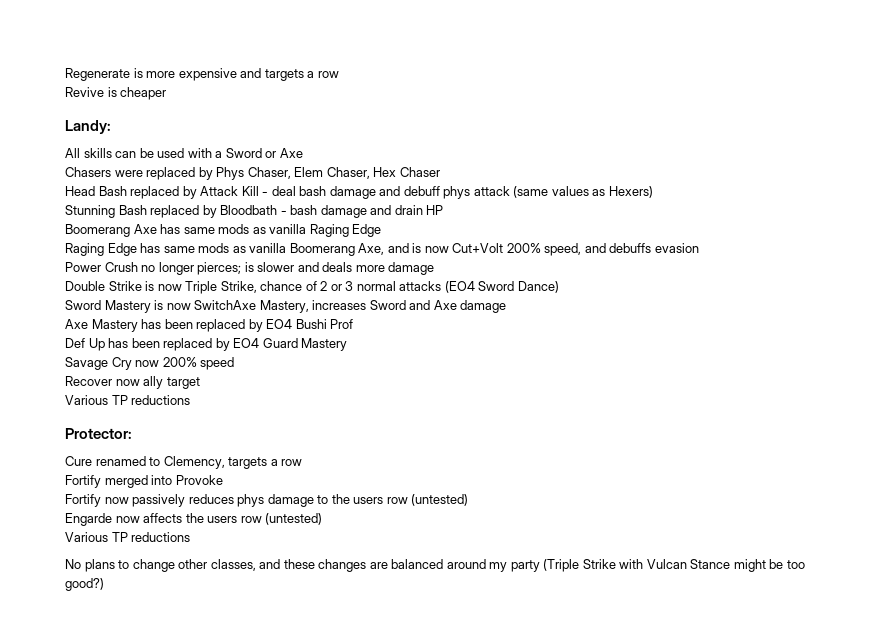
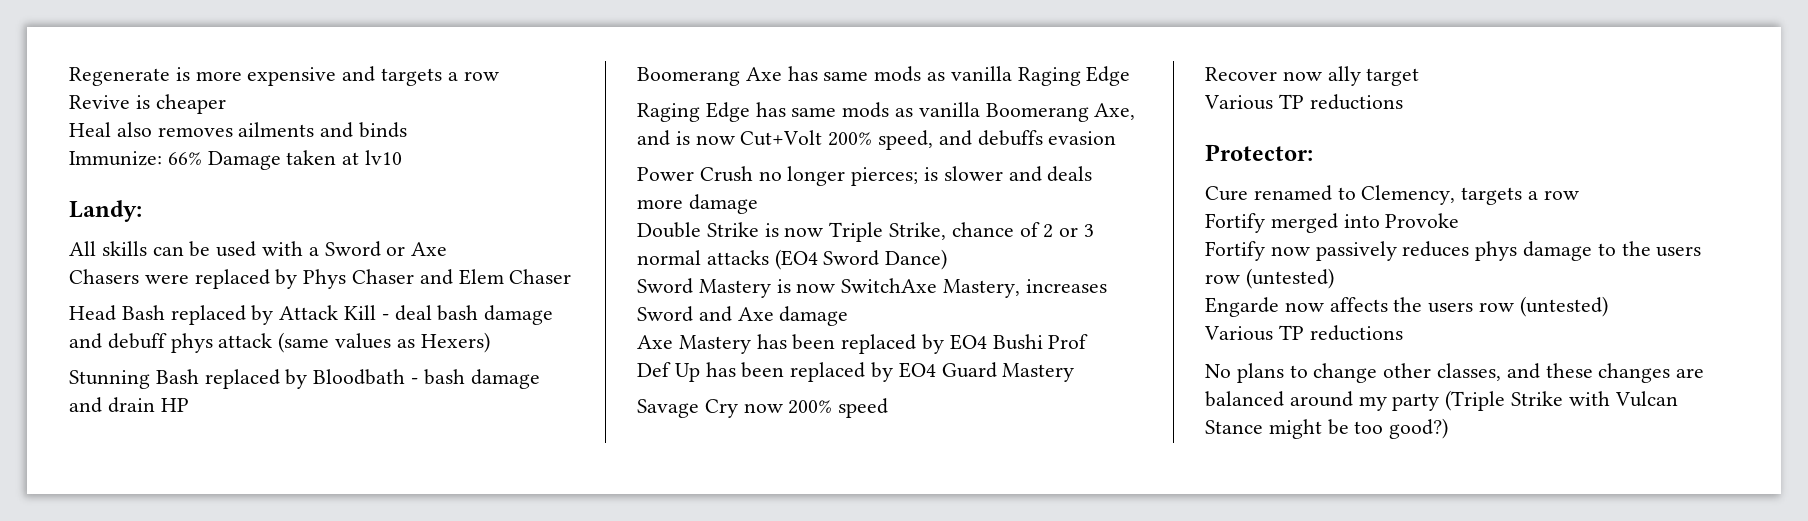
+ Heal also removes ailments and binds
+ Immunize: 66% Damage taken at lv10
- Chasers were replaced by Phys Chaser, Elem Chaser, Hex Chaser
+ Chasers were replaced by Phys Chaser and Elem Chaser

